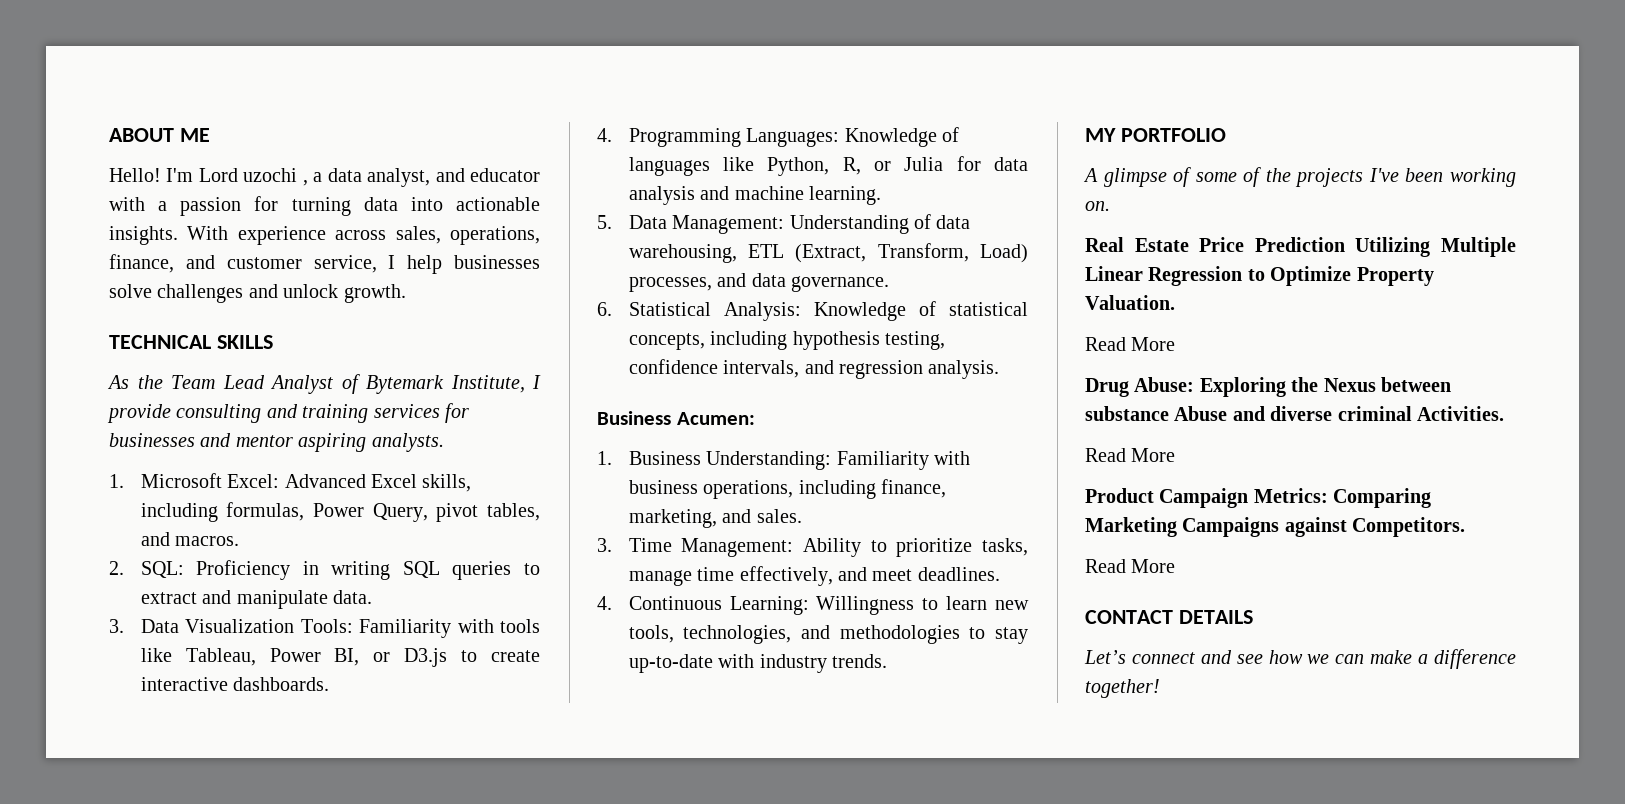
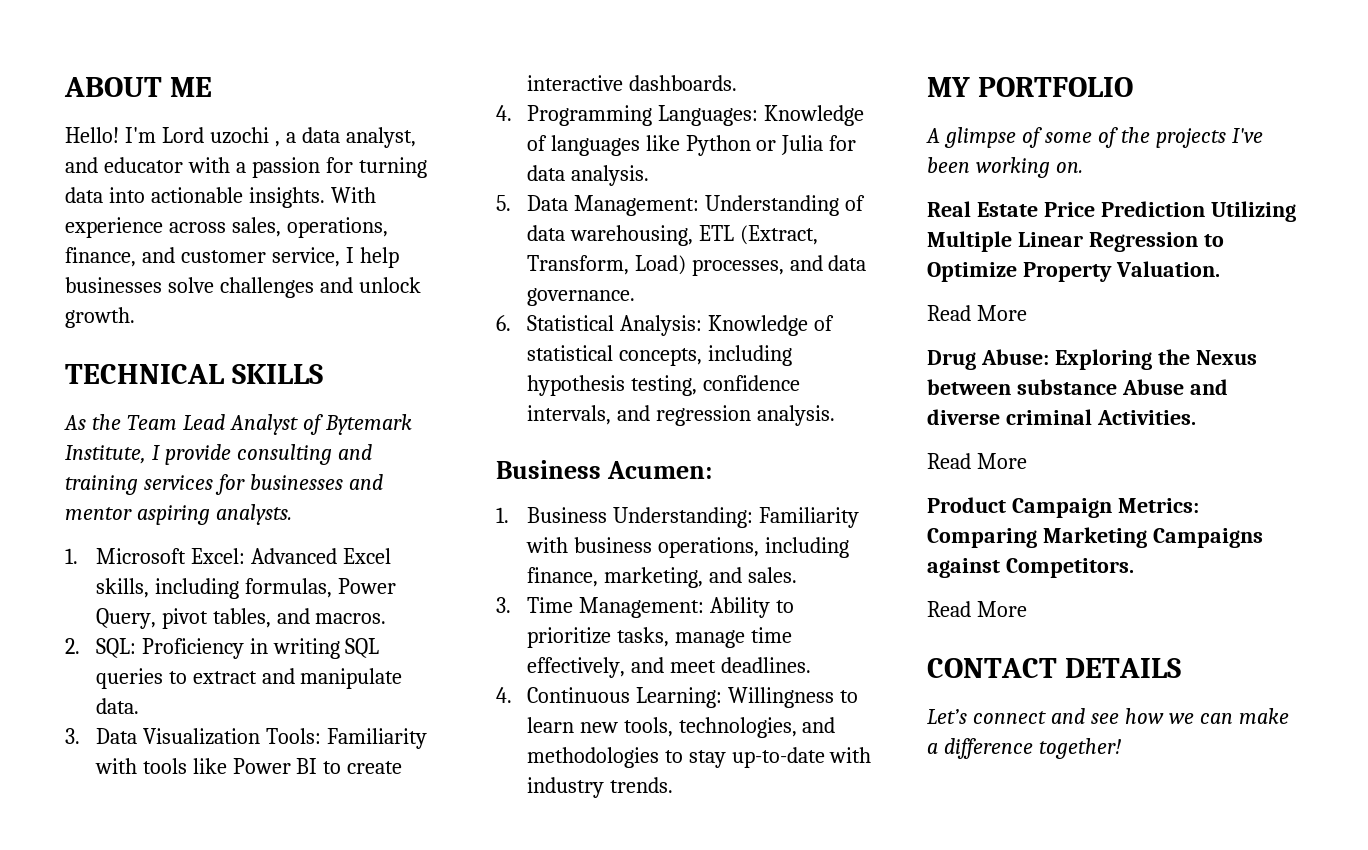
- 3. Data Visualization Tools: Familiarity with tools like Tableau, Power BI, or D3.js to create interactive dashboards.
+ 3. Data Visualization Tools: Familiarity with tools like Power BI to create interactive dashboards.
- 4. Programming Languages: Knowledge of languages like Python, R, or Julia for data analysis and machine learning.
+ 4. Programming Languages: Knowledge of languages like Python or Julia for data analysis.

